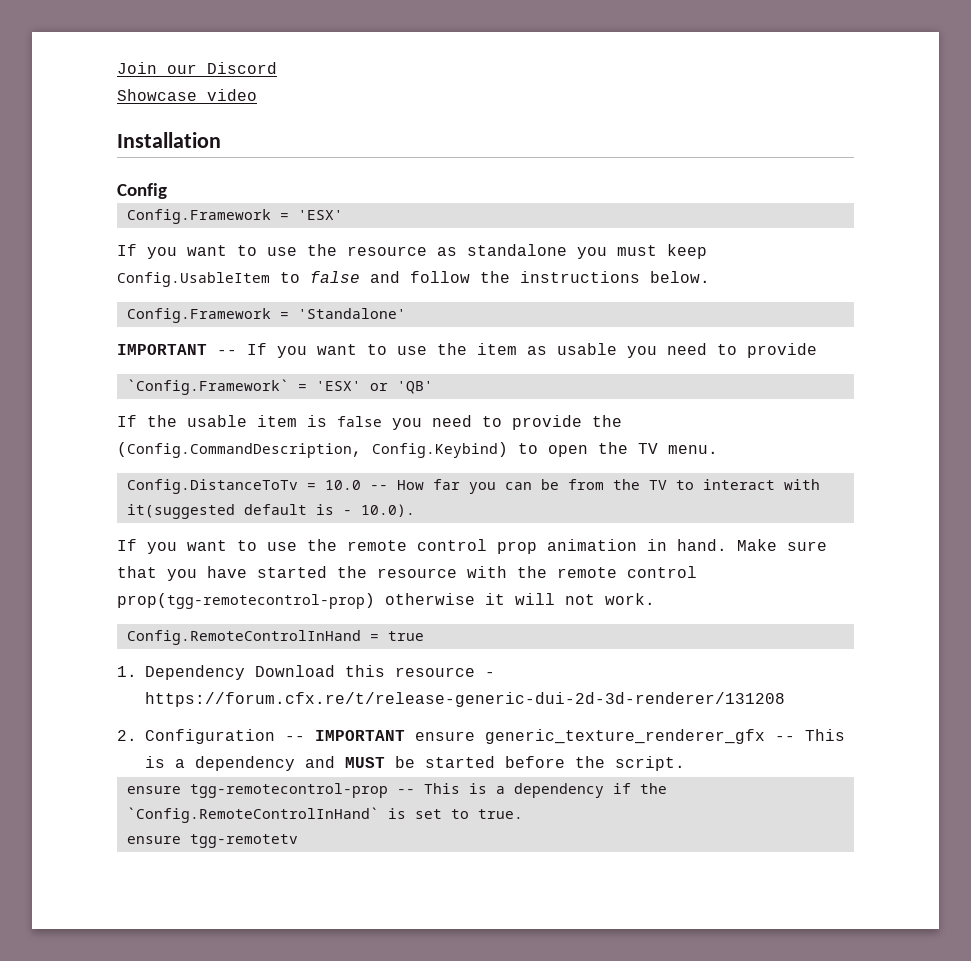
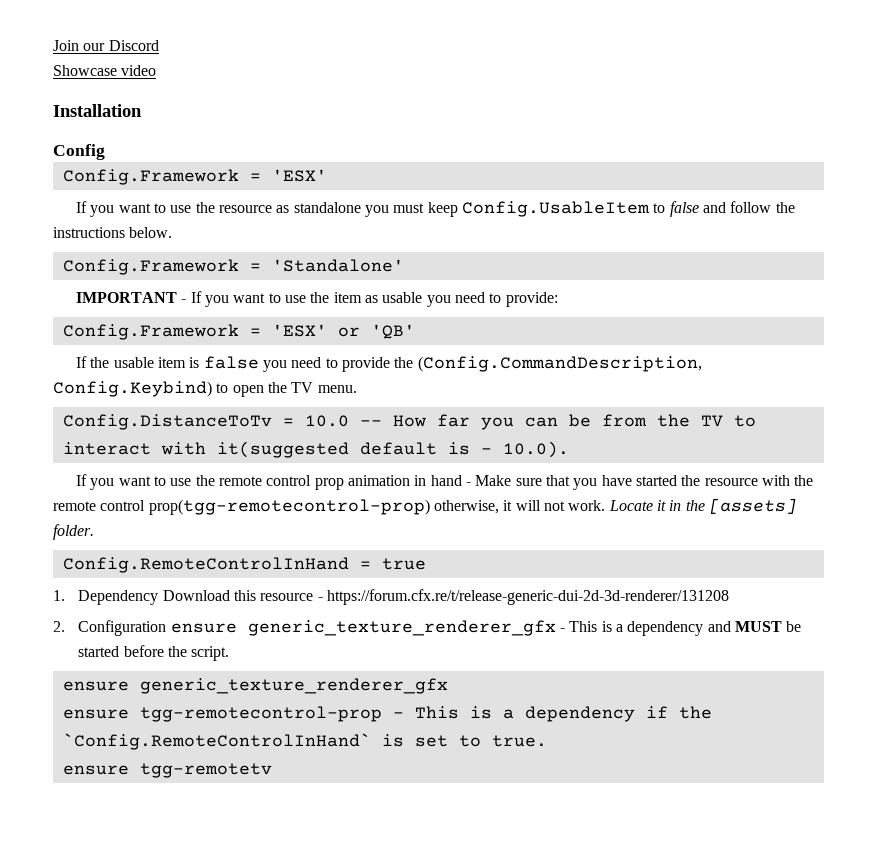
- IMPORTANT -- If you want to use the item as usable you need to provide
- `Config.Framework` = 'ESX' or 'QB'
+ IMPORTANT - If you want to use the item as usable you need to provide:
+ Config.Framework = 'ESX' or 'QB'
- If you want to use the remote control prop animation in hand. Make sure that you have started the resource with the remote control prop(tgg-remotecontrol-prop) otherwise it will not work.
+ If you want to use the remote control prop animation in hand - Make sure that you have started the resource with the remote control prop(tgg-remotecontrol-prop) otherwise, it will not work. Locate it in the [assets] folder.
- 2. Configuration -- IMPORTANT ensure generic_texture_renderer_gfx -- This is a dependency and MUST be started before the script.
+ 2. Configuration ensure generic_texture_renderer_gfx - This is a dependency and MUST be started before the script.
+ ensure generic_texture_renderer_gfx
- ensure tgg-remotecontrol-prop -- This is a dependency if the `Config.RemoteControlInHand` is set to true.
+ ensure tgg-remotecontrol-prop - This is a dependency if the `Config.RemoteControlInHand` is set to true.

